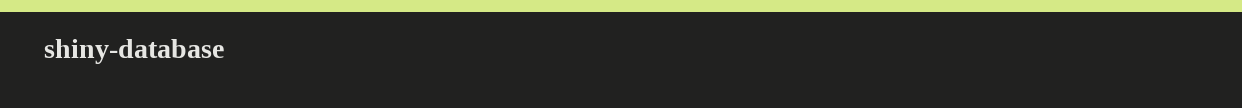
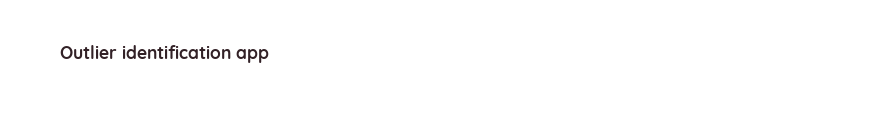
- shiny-database
+ Outlier identification app

